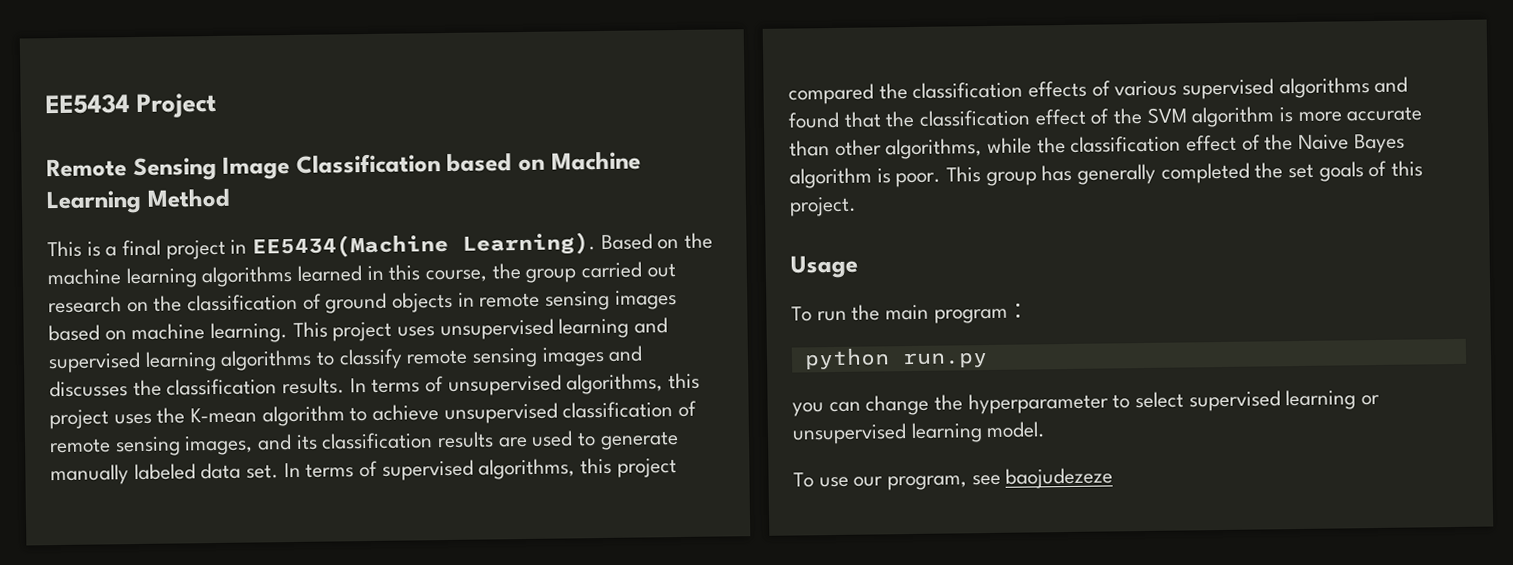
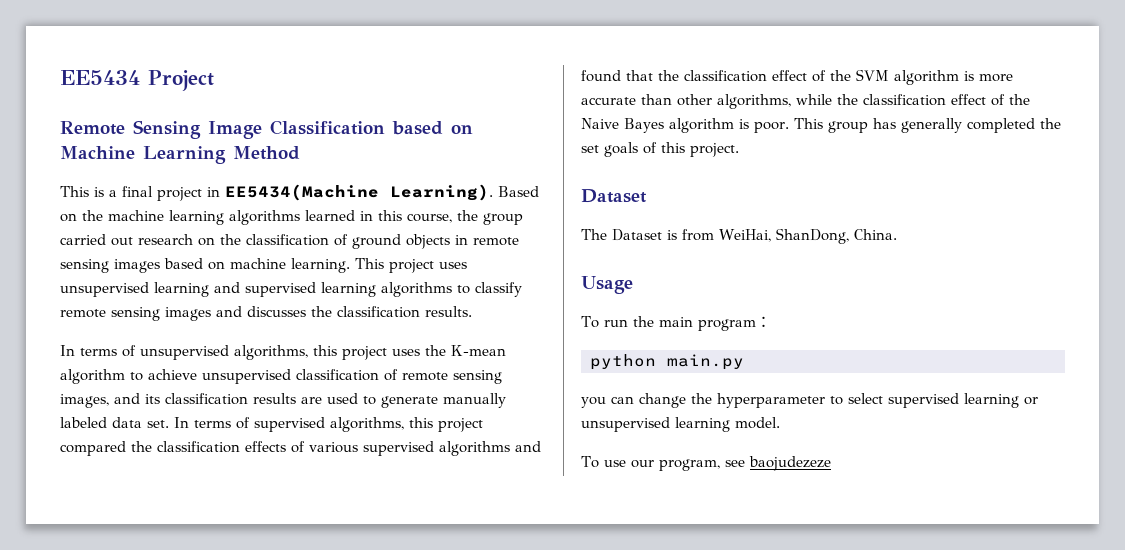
- This project uses unsupervised learning and supervised learning algorithms to classify remote sensing images and discusses the classification results. In terms of unsupervised algorithms, this project uses the K-mean algorithm to achieve unsupervised classification of remote sensing images, and its classification results are used to generate manually labeled data set.
+ This project uses unsupervised learning and supervised learning algorithms to classify remote sensing images and discusses the classification results.
+ In terms of unsupervised algorithms, this project uses the K-mean algorithm to achieve unsupervised classification of remote sensing images, and its classification results are used to generate manually labeled data set.
  This group has generally completed the set goals of this project.
+ Dataset
+ The Dataset is from WeiHai, ShanDong, China.
- python run.py
+ python main.py

